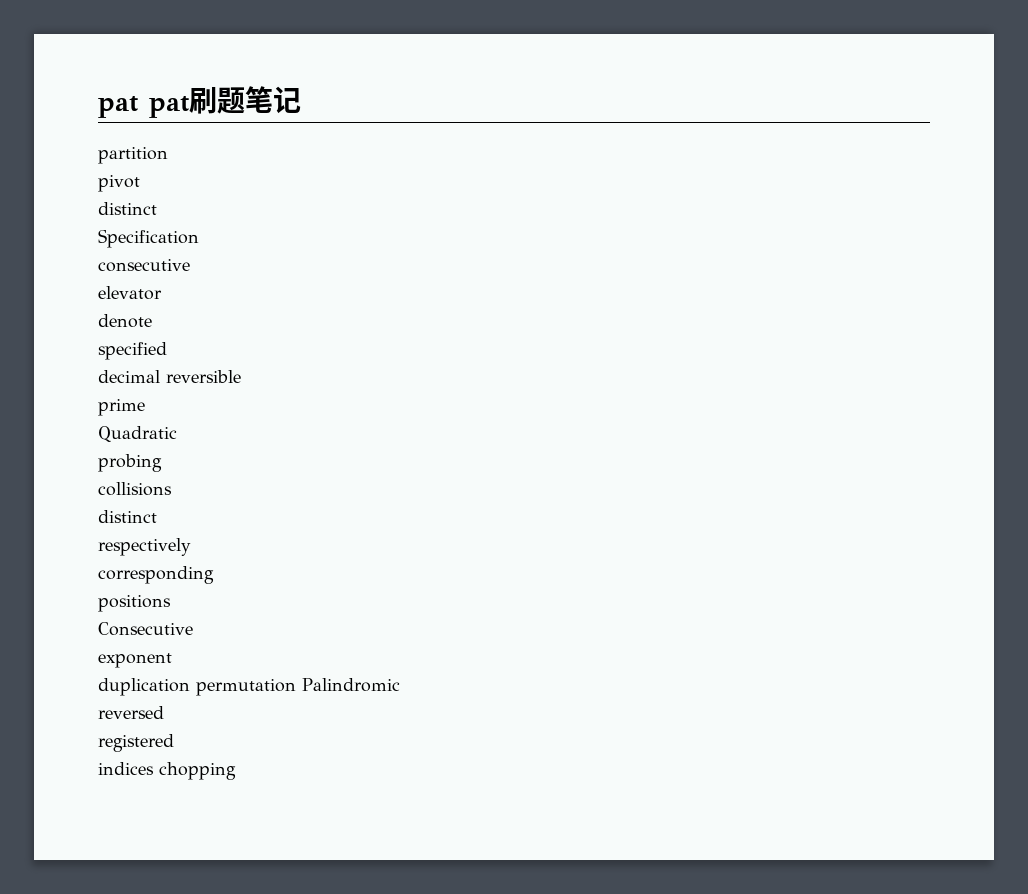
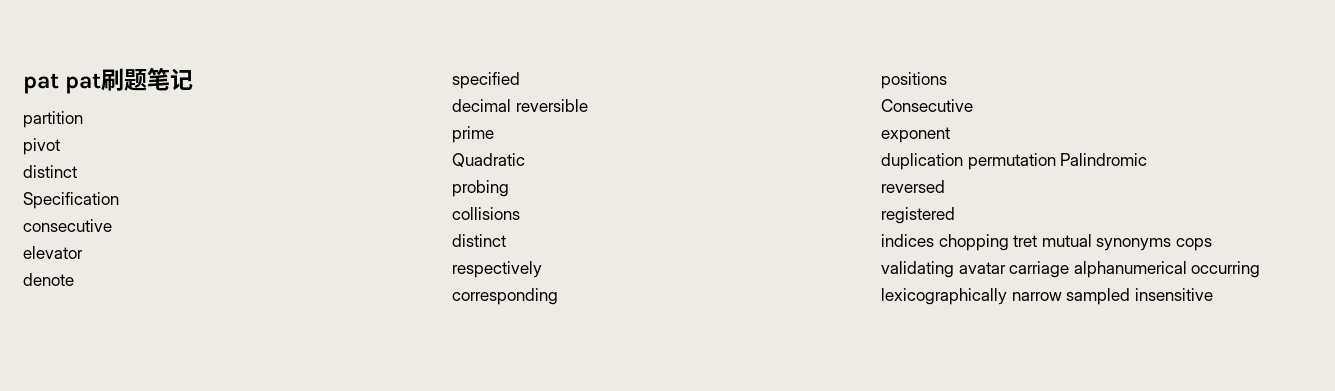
- indices chopping
+ indices chopping tret mutual synonyms cops validating avatar carriage alphanumerical occurring lexicographically narrow sampled insensitive

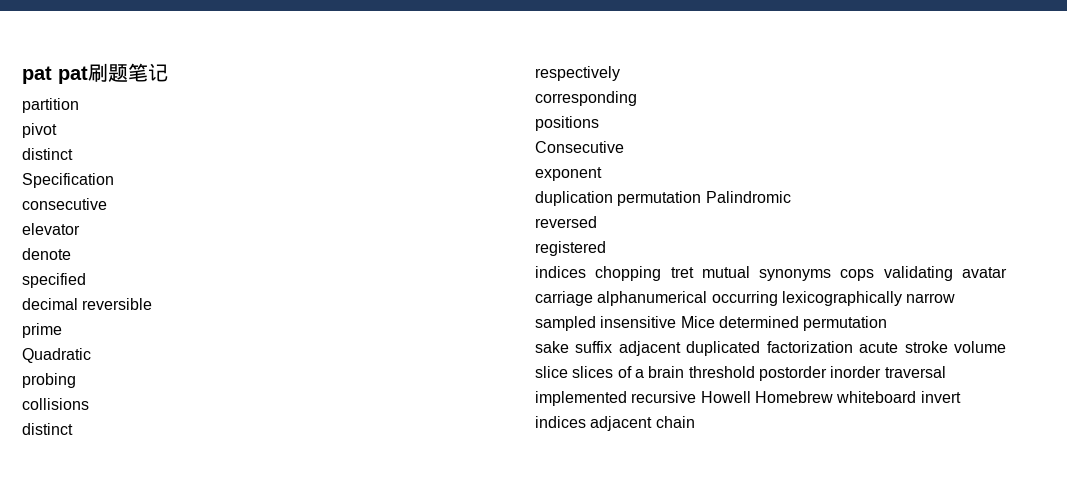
- indices chopping tret mutual synonyms cops validating avatar carriage alphanumerical occurring lexicographically narrow sampled insensitive
+ indices chopping tret mutual synonyms cops validating avatar carriage alphanumerical occurring lexicographically narrow sampled insensitive Mice determined permutation
+ sake suffix adjacent duplicated factorization acute stroke volume slice slices of a brain threshold postorder inorder traversal implemented recursive Howell Homebrew whiteboard invert indices adjacent chain

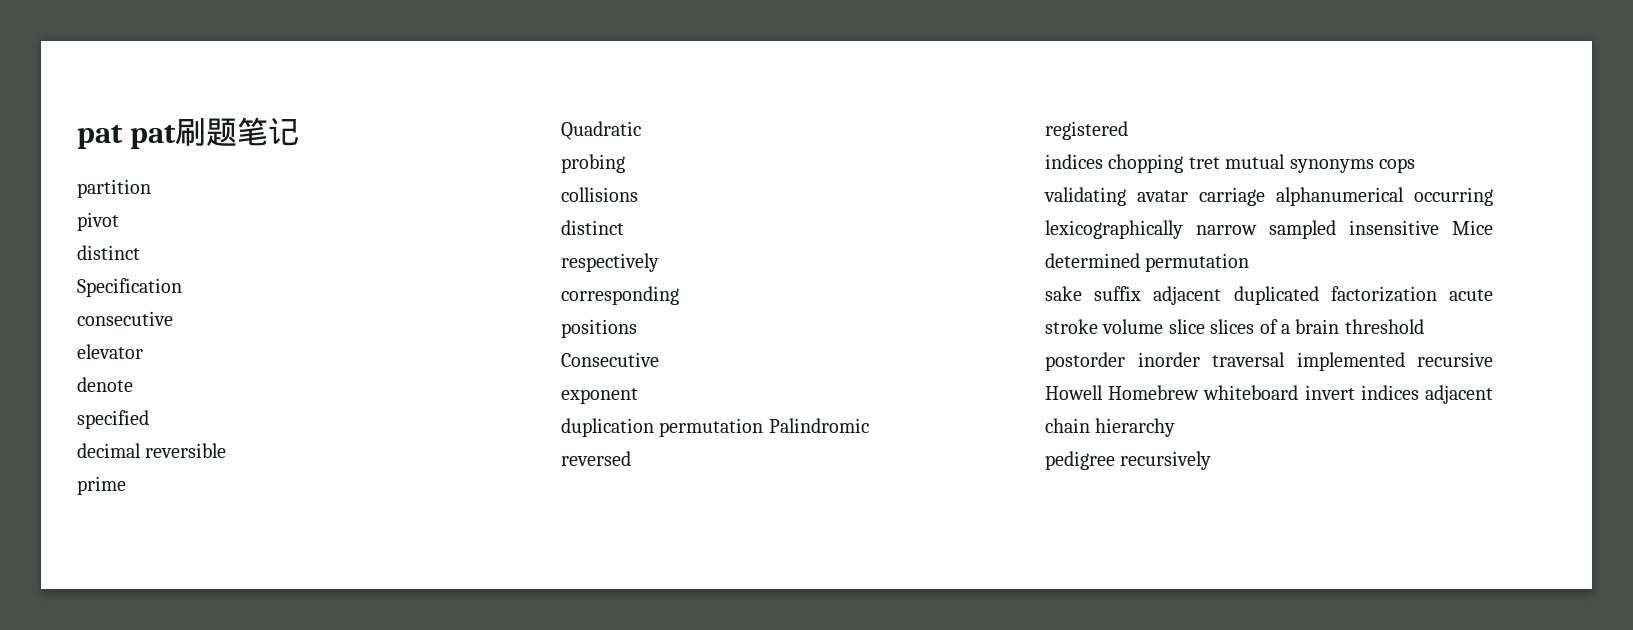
- sake suffix adjacent duplicated factorization acute stroke volume slice slices of a brain threshold postorder inorder traversal implemented recursive Howell Homebrew whiteboard invert indices adjacent chain
+ sake suffix adjacent duplicated factorization acute stroke volume slice slices of a brain threshold postorder inorder traversal implemented recursive Howell Homebrew whiteboard invert indices adjacent chain hierarchy
+ pedigree recursively

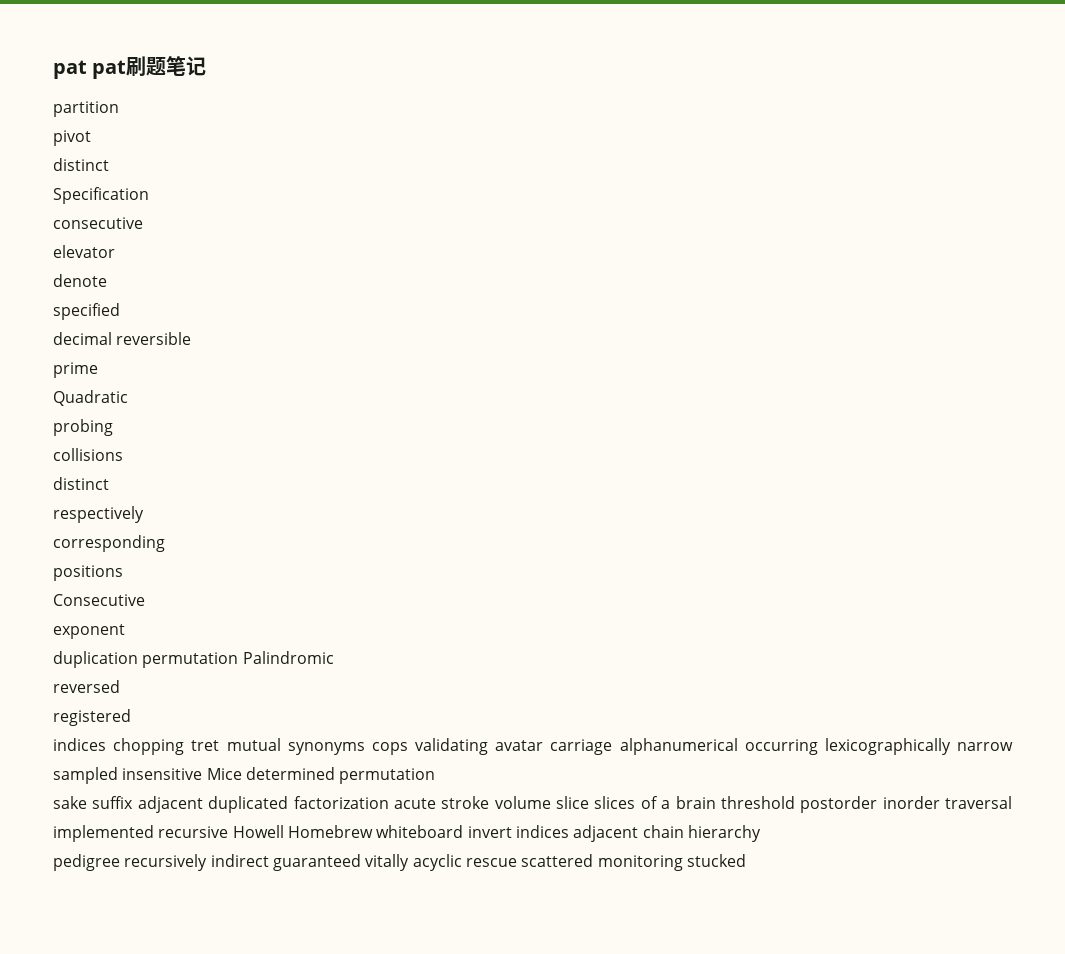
- pedigree recursively
+ pedigree recursively indirect guaranteed vitally acyclic rescue scattered monitoring stucked

